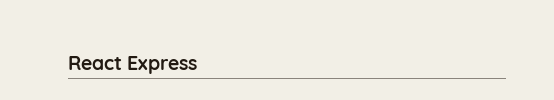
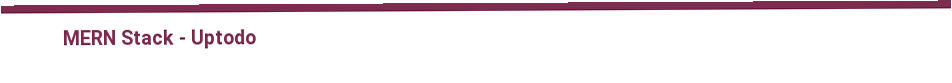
- React Express
+ MERN Stack - Uptodo

